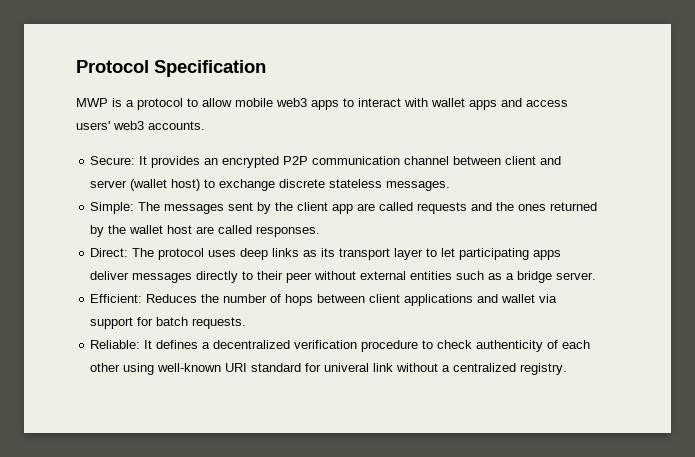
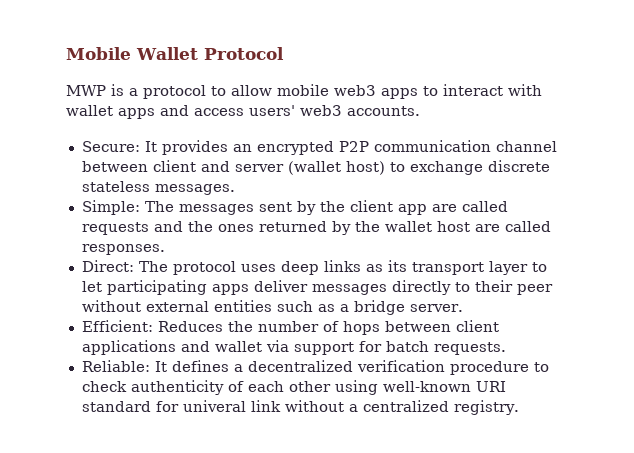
- Protocol Specification
+ Mobile Wallet Protocol

